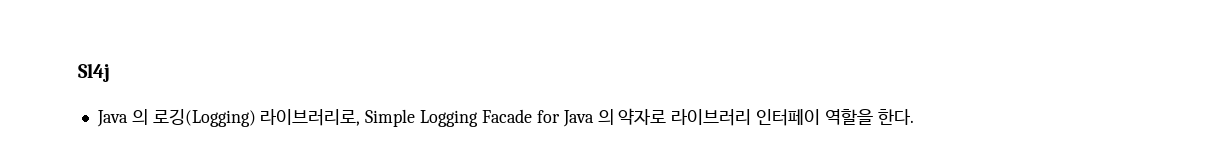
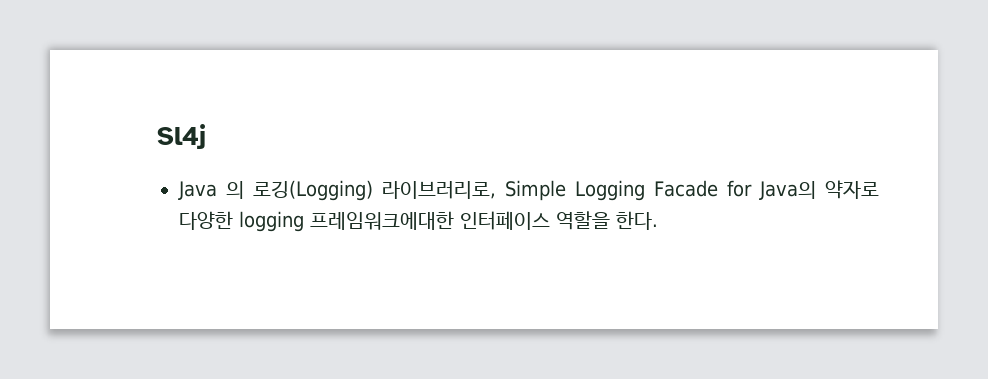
- Java 의 로깅(Logging) 라이브러리로, Simple Logging Facade for Java 의 약자로 라이브러리 인터페이 역할을 한다.
+ Java 의 로깅(Logging) 라이브러리로, Simple Logging Facade for Java의 약자로 다양한 logging 프레임워크에대한 인터페이스 역할을 한다.

